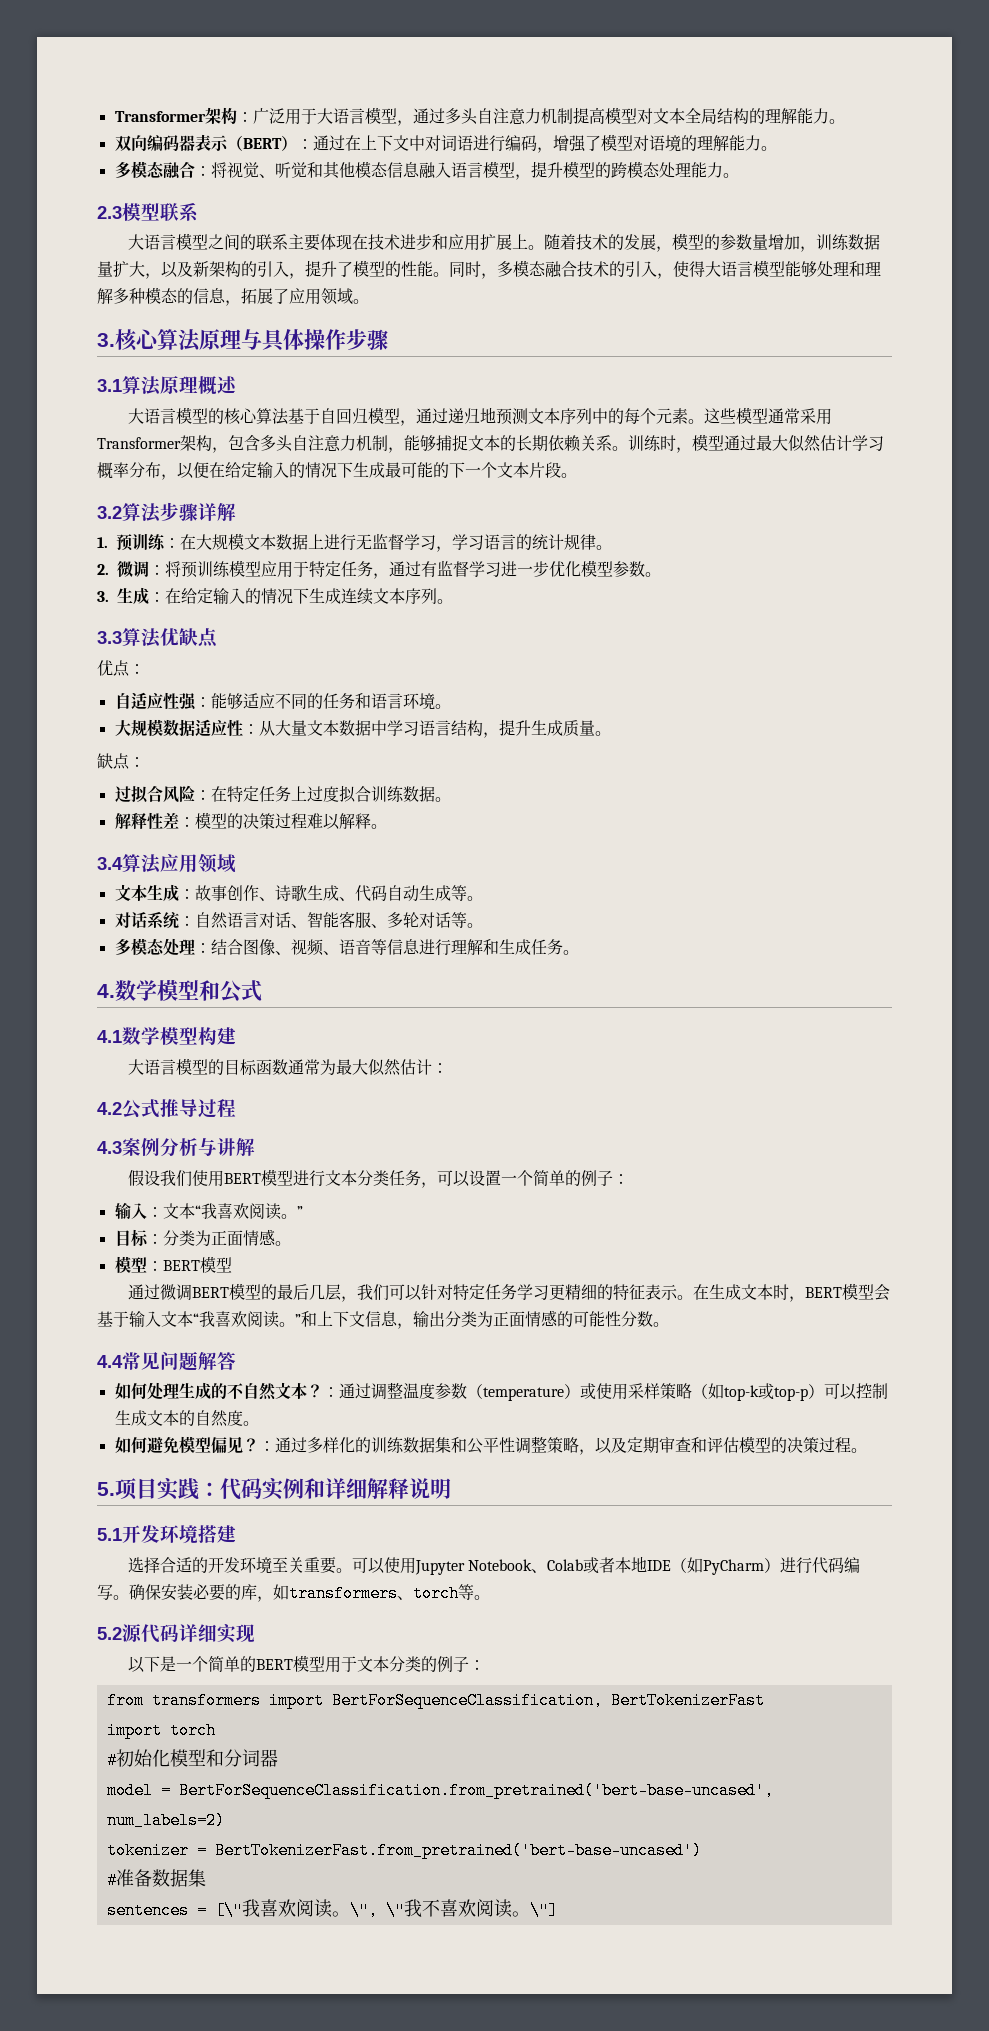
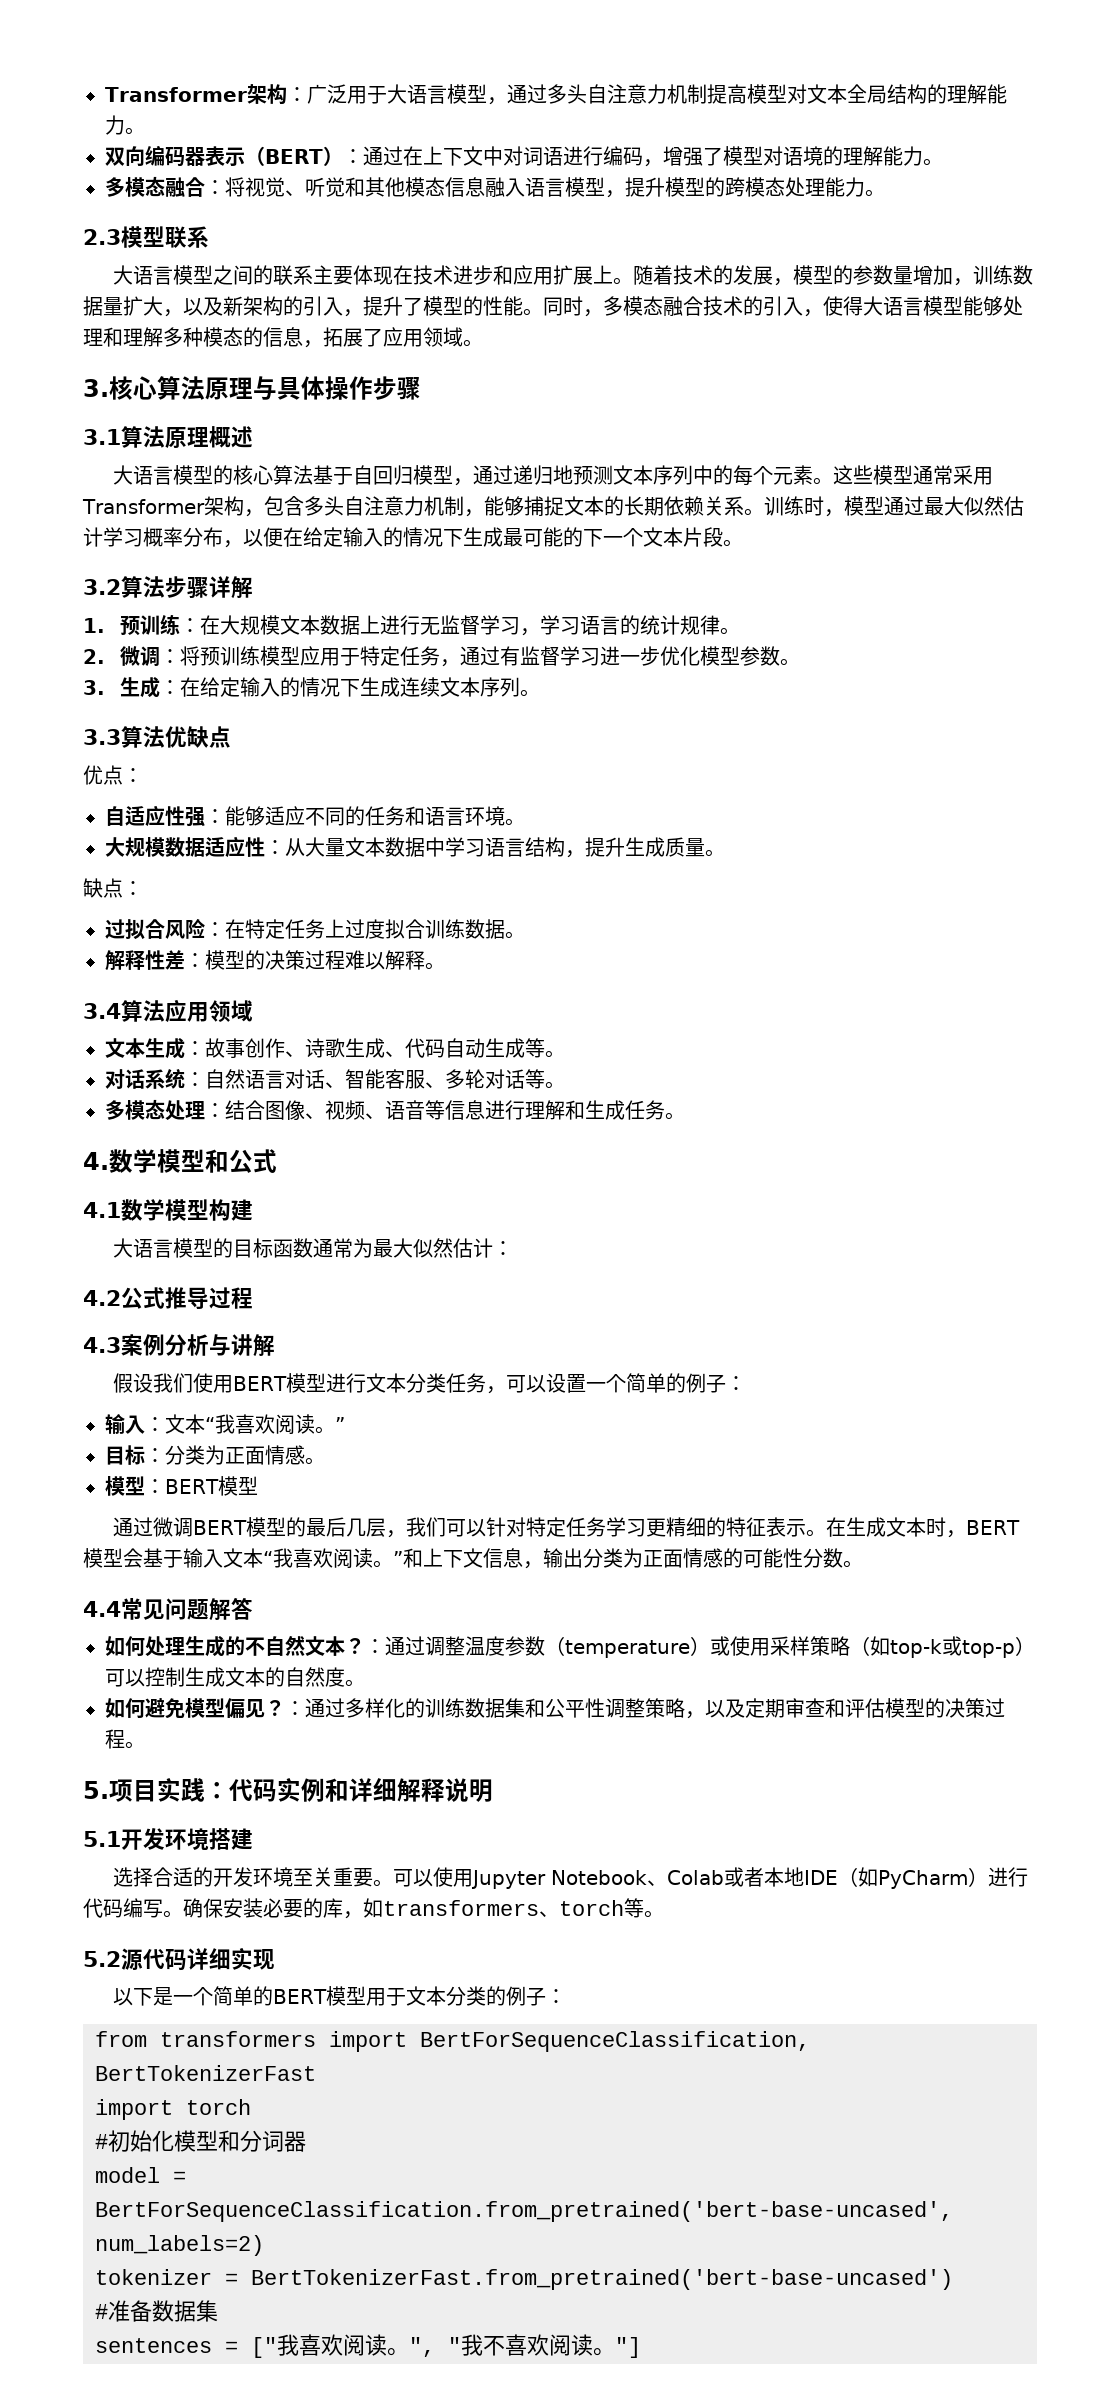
- sentences = [\"我喜欢阅读。\", \"我不喜欢阅读。
+ sentences = ["我喜欢阅读。", "我不喜欢阅读。
- \"]
+ "]

